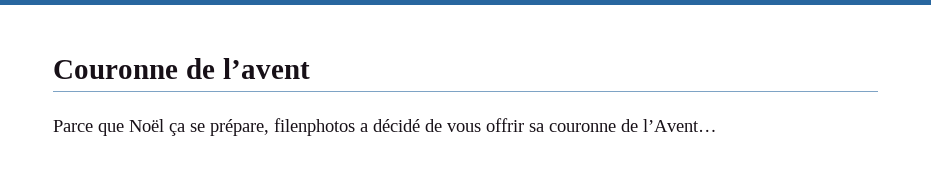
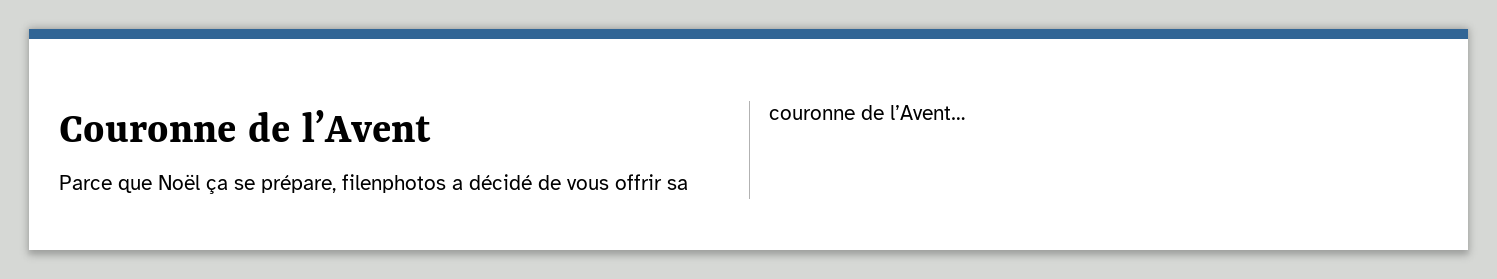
- Couronne de l’avent
+ Couronne de l’Avent

